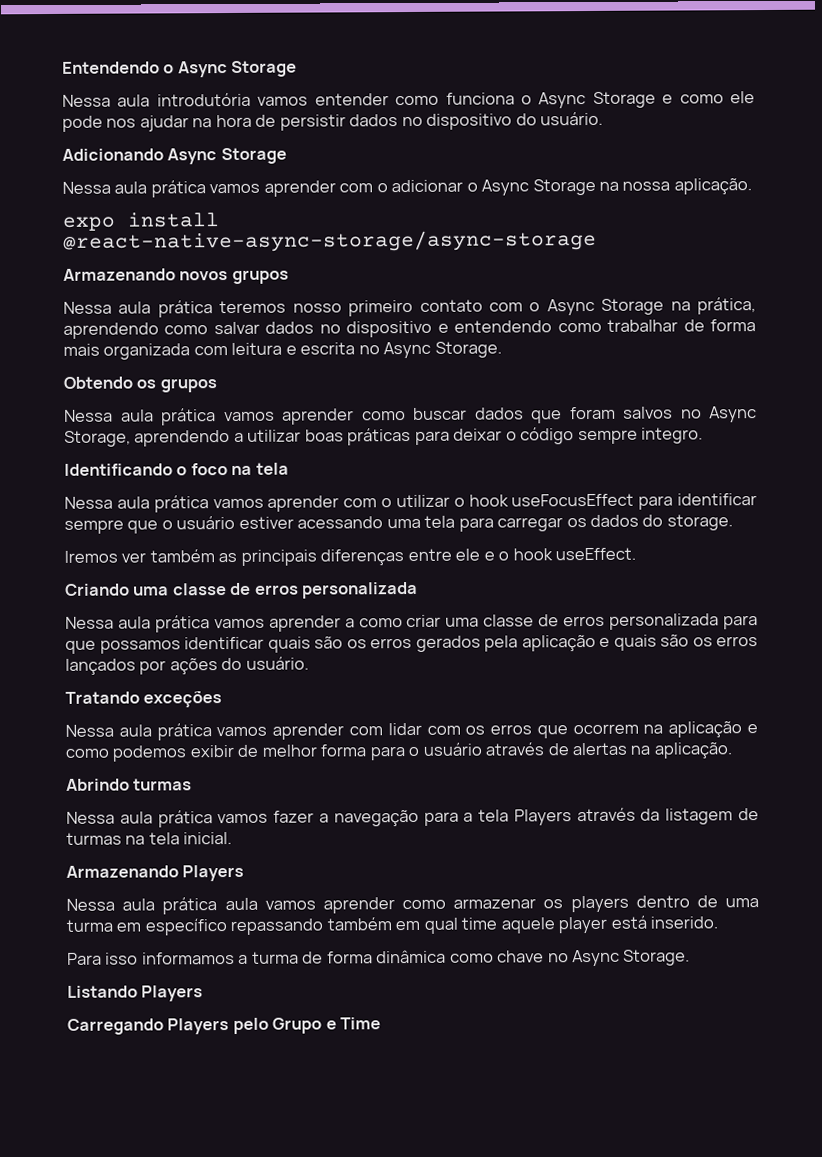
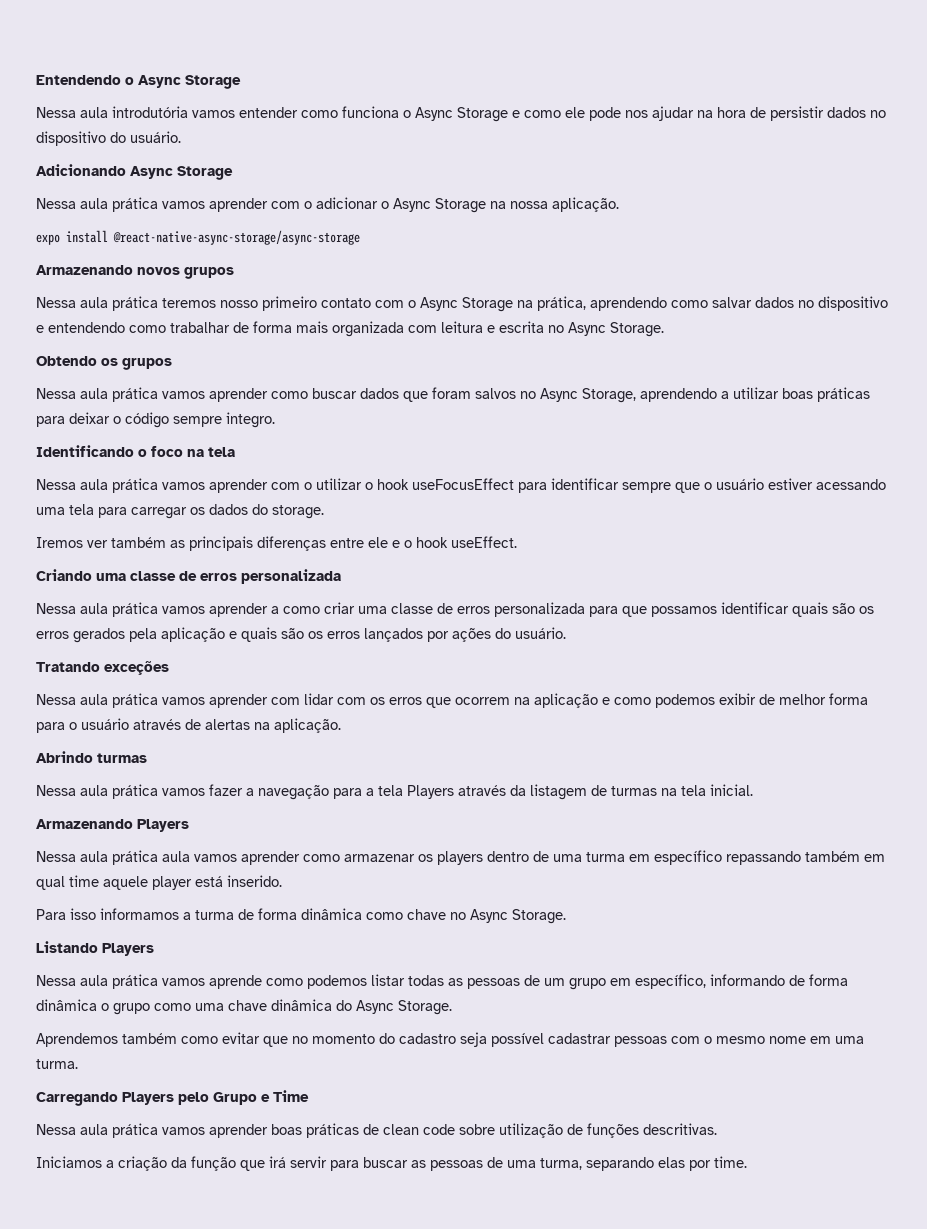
+ Nessa aula prática vamos aprende como podemos listar todas as pessoas de um grupo em específico, informando de forma dinâmica o grupo como uma chave dinâmica do Async Storage.
+ Aprendemos também como evitar que no momento do cadastro seja possível cadastrar pessoas com o mesmo nome em uma turma.
+ Nessa aula prática vamos aprender boas práticas de clean code sobre utilização de funções descritivas.
+ Iniciamos a criação da função que irá servir para buscar as pessoas de uma turma, separando elas por time.

